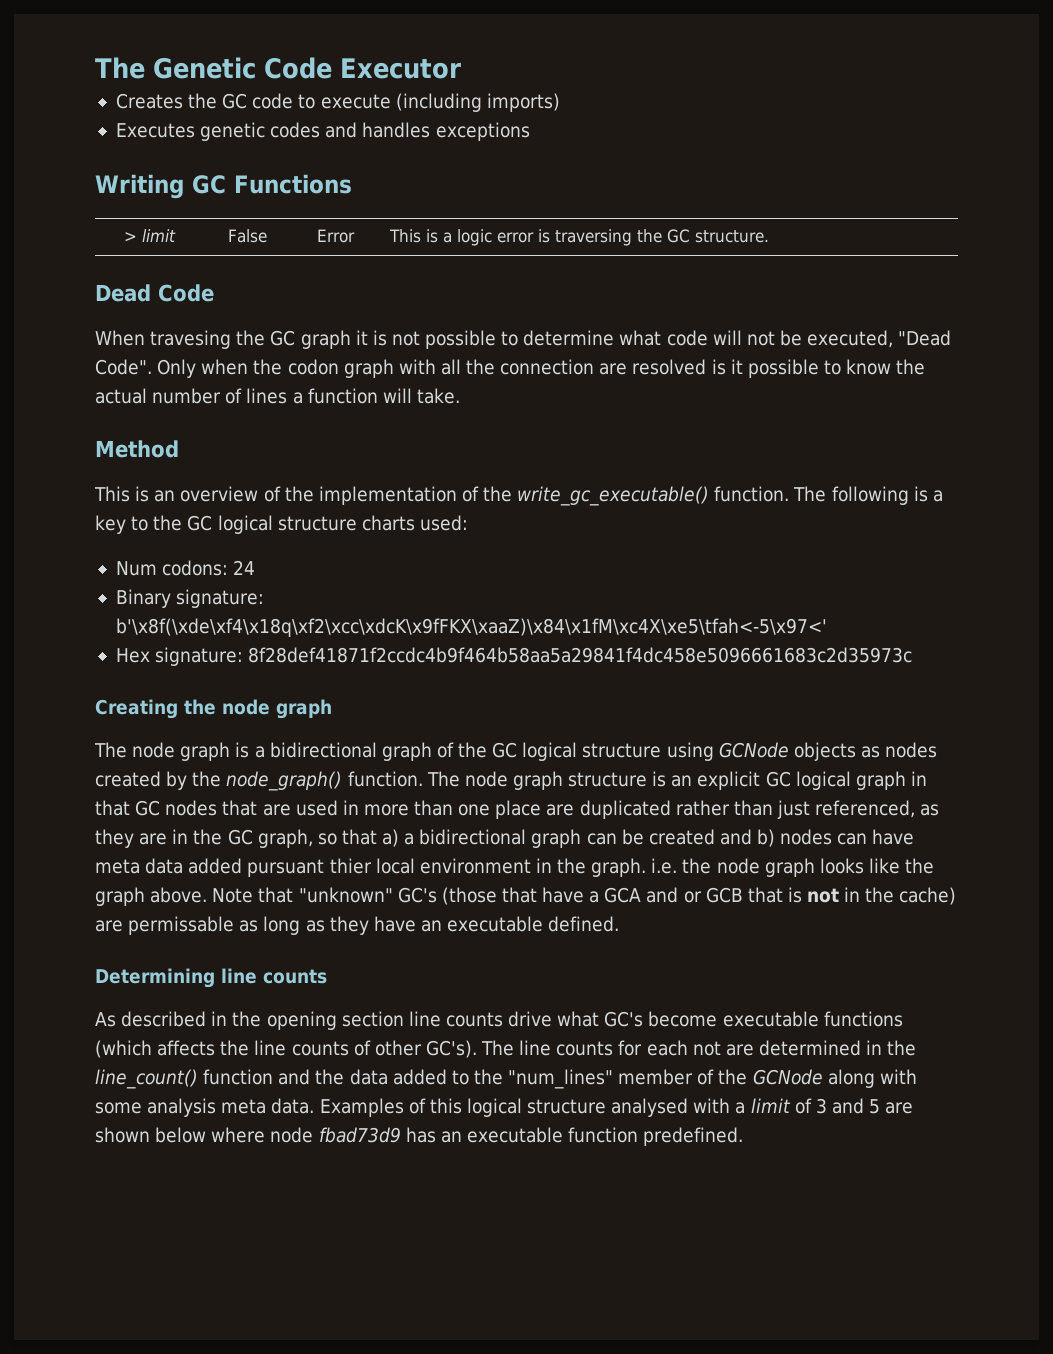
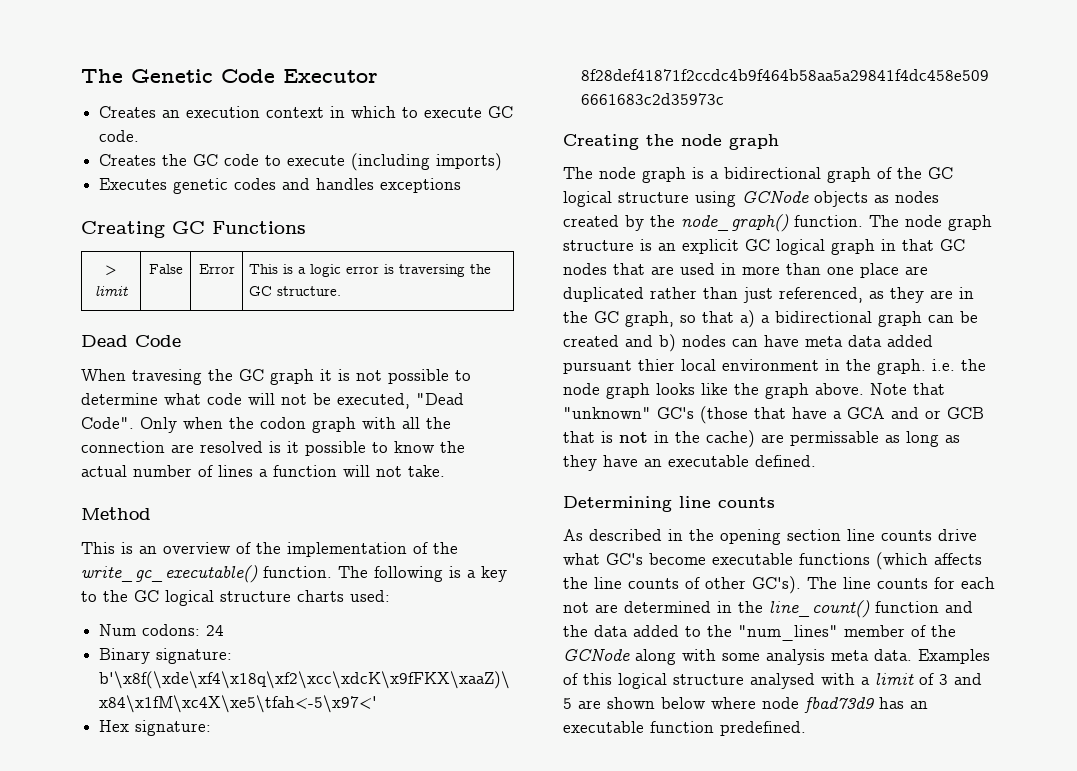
+ Creates an execution context in which to execute GC code.
- Writing GC Functions
+ Creating GC Functions
- Only when the codon graph with all the connection are resolved is it possible to know the actual number of lines a function will take.
+ Only when the codon graph with all the connection are resolved is it possible to know the actual number of lines a function will not take.

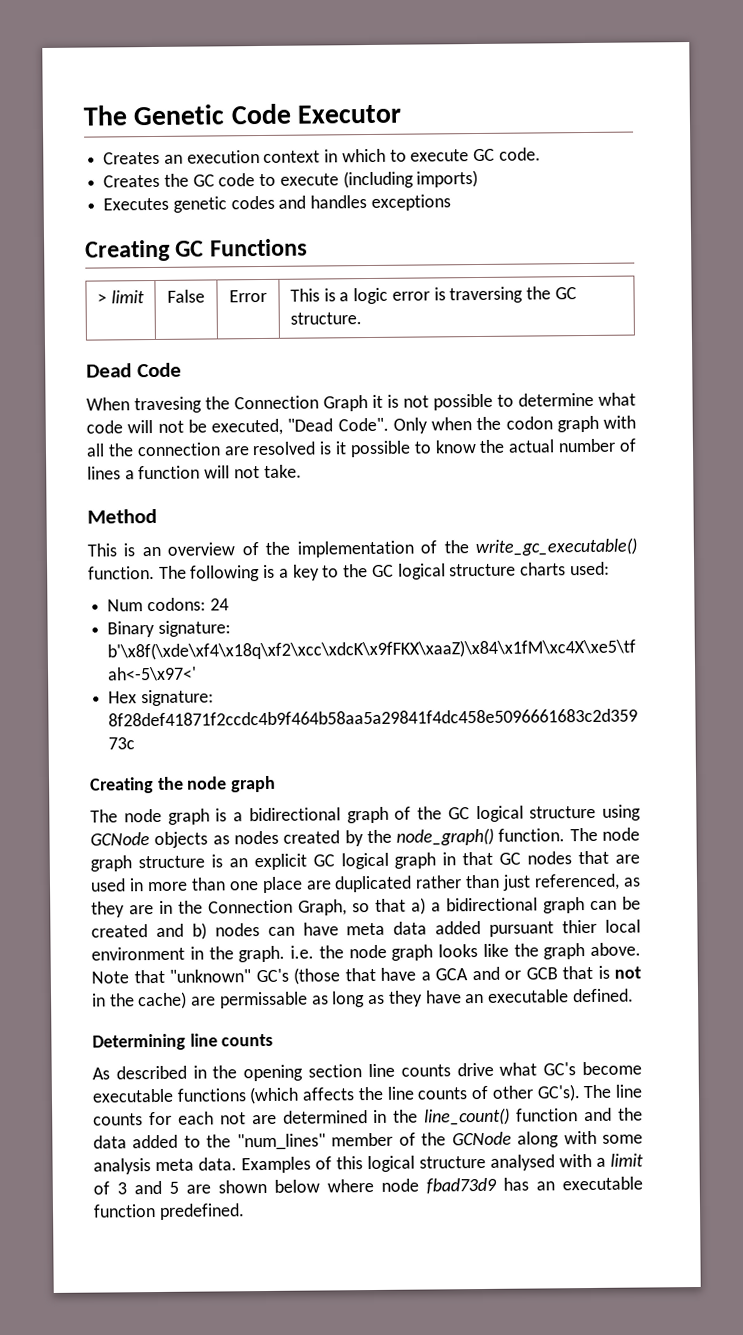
- When travesing the GC graph it is not possible to determine what code will not be executed, "Dead Code".
+ When travesing the Connection Graph it is not possible to determine what code will not be executed, "Dead Code".
- The node graph structure is an explicit GC logical graph in that GC nodes that are used in more than one place are duplicated rather than just referenced, as they are in the GC graph, so that a) a bidirectional graph can be created and b) nodes can have meta data added pursuant thier local environment in the graph. i.e. the node graph looks like the graph above.
+ The node graph structure is an explicit GC logical graph in that GC nodes that are used in more than one place are duplicated rather than just referenced, as they are in the Connection Graph, so that a) a bidirectional graph can be created and b) nodes can have meta data added pursuant thier local environment in the graph. i.e. the node graph looks like the graph above.

